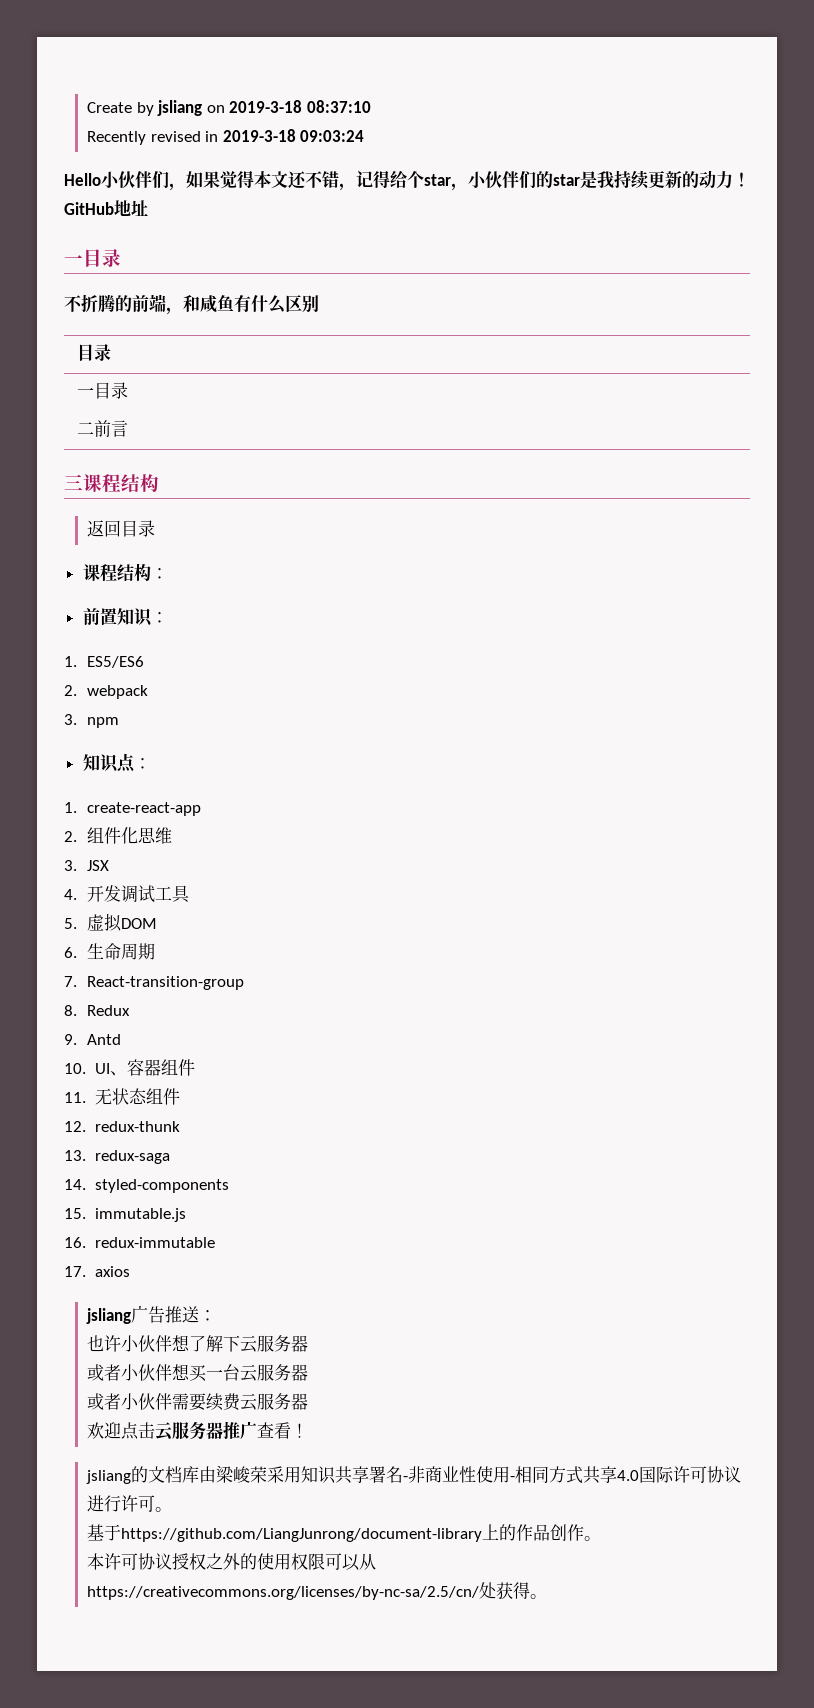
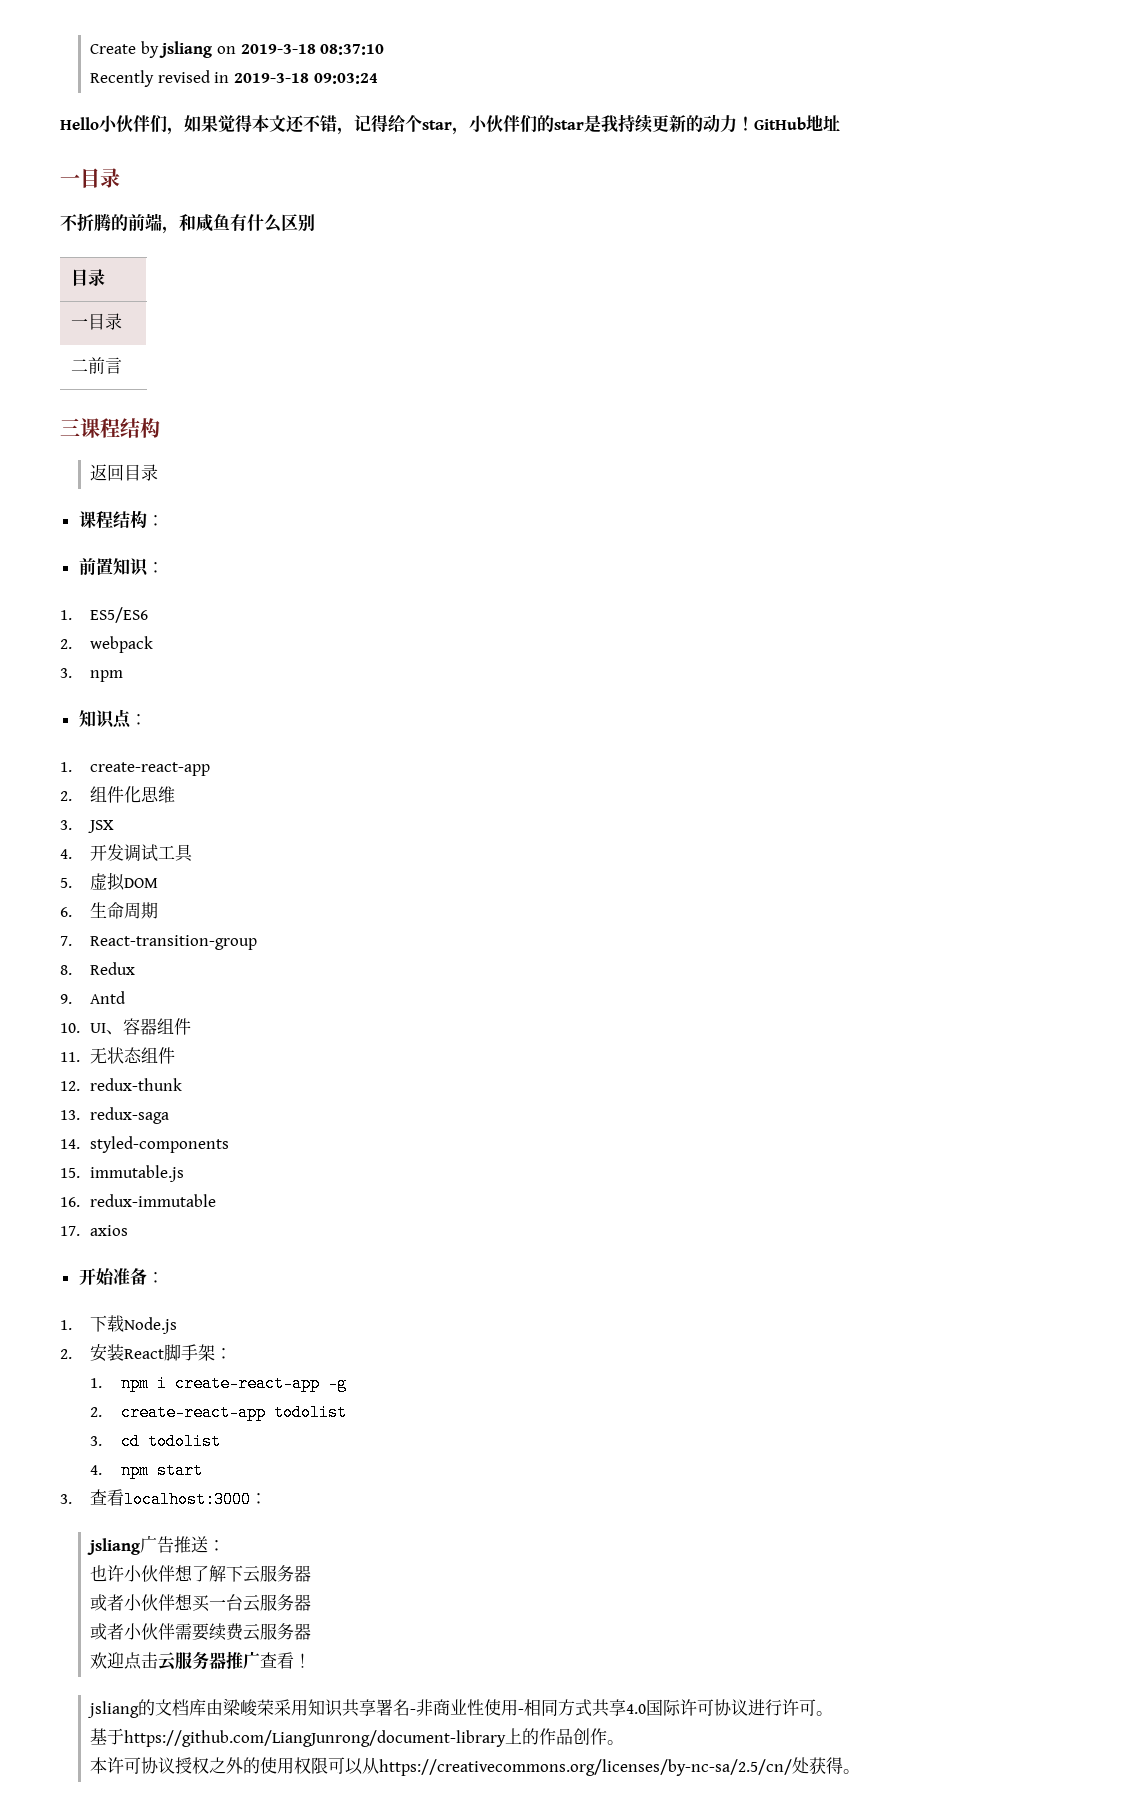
+ 开始准备：
+ 1.下载Node.js
+ 2.安装React脚手架：
+ 1. npm i create-react-app -g
+ 2. create-react-app todolist
+ 3. cd todolist
+ 4. npm start
+ 3.查看localhost:3000：

